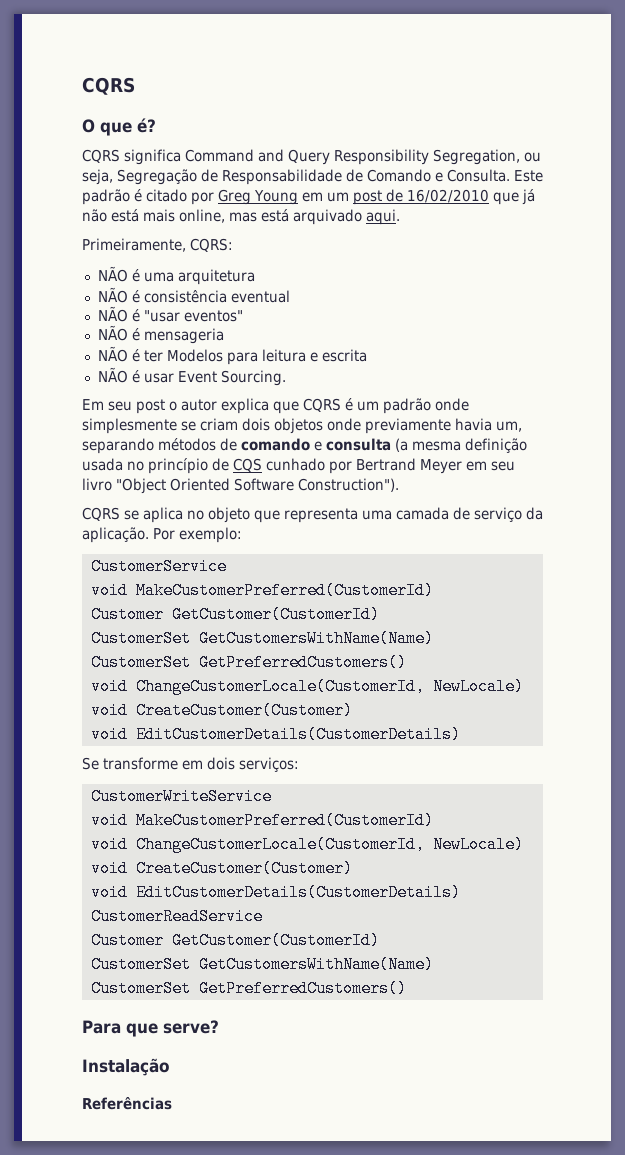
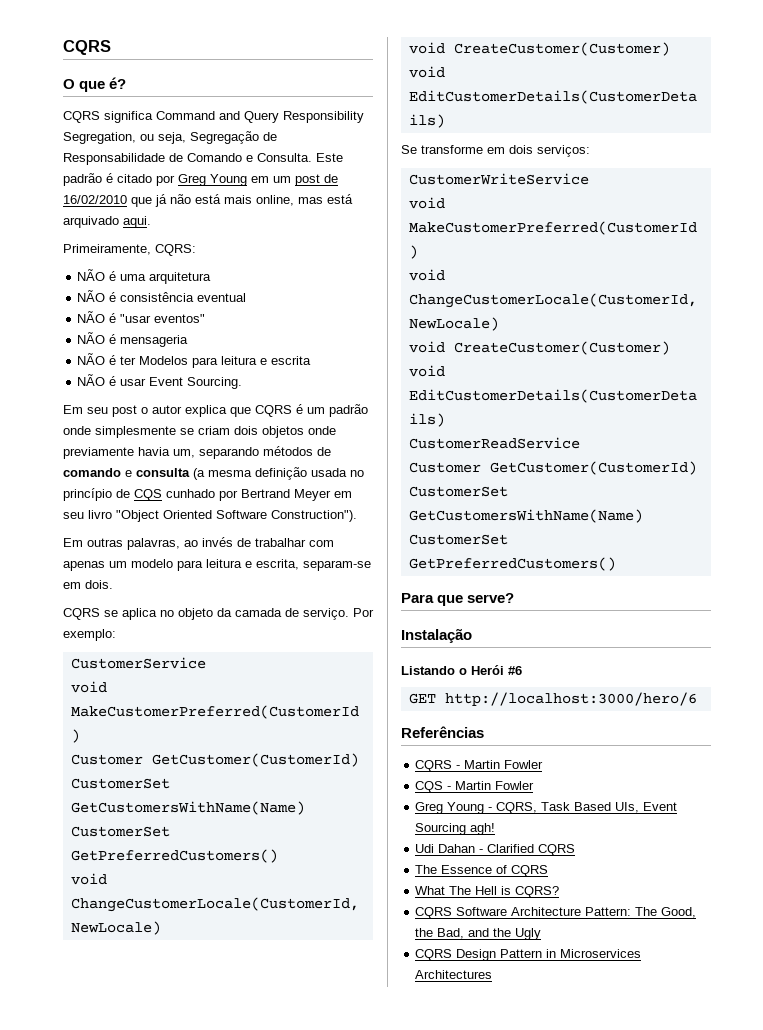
+ Em outras palavras, ao invés de trabalhar com apenas um modelo para leitura e escrita, separam-se em dois.
- CQRS se aplica no objeto que representa uma camada de serviço da aplicação.
+ CQRS se aplica no objeto da camada de serviço.
+ Listando o Herói #6
+ GET http://localhost:3000/hero/6
  Referências
+ CQRS - Martin Fowler
+ CQS - Martin Fowler
+ Greg Young - CQRS, Task Based UIs, Event Sourcing agh!
+ Udi Dahan - Clarified CQRS
+ The Essence of CQRS
+ What The Hell is CQRS?
+ CQRS Software Architecture Pattern: The Good, the Bad, and the Ugly
+ CQRS Design Pattern in Microservices Architectures

